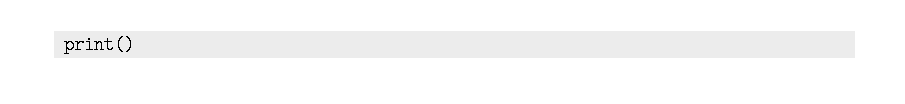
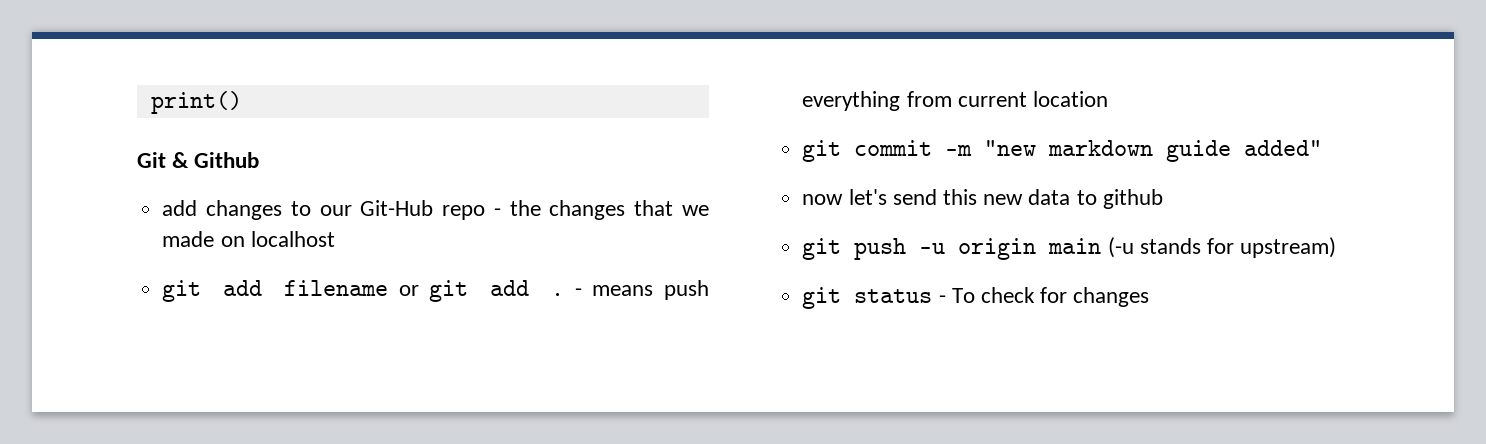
+ Git & Github
+ add changes to our Git-Hub repo - the changes that we made on localhost
+ git add filename or git add . - means push everything from current location
+ git commit -m "new markdown guide added"
+ now let's send this new data to github
+ git push -u origin main (-u stands for upstream)
+ git status - To check for changes

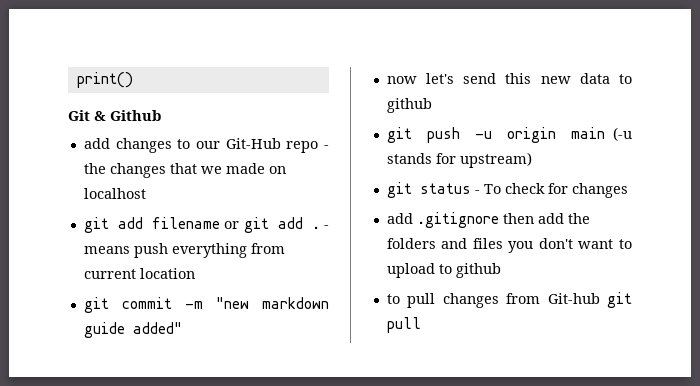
+ add .gitignore then add the folders and files you don't want to upload to github
+ to pull changes from Git-hub git pull

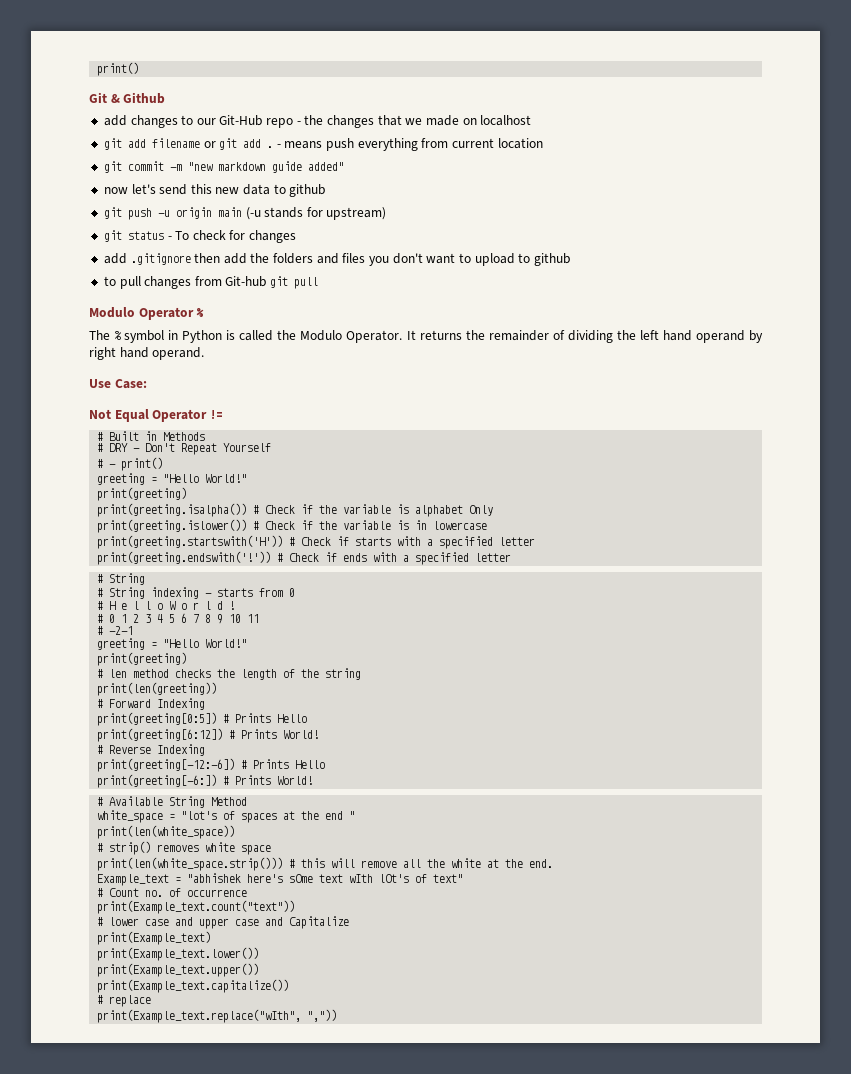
+ Modulo Operator %
+ The % symbol in Python is called the Modulo Operator. It returns the remainder of dividing the left hand operand by right hand operand.
+ Use Case:
+ Not Equal Operator !=
+ # Built in Methods
+ # DRY - Don't Repeat Yourself
+ # - print()
+ greeting = "Hello World!"
+ print(greeting)
+ print(greeting.isalpha()) # Check if the variable is alphabet Only
+ print(greeting.islower()) # Check if the variable is in lowercase
+ print(greeting.startswith('H')) # Check if starts with a specified letter
+ print(greeting.endswith('!')) # Check if ends with a specified letter
+ # String
+ # String indexing - starts from 0
+ # H e l l o W o r l d !
+ # 0 1 2 3 4 5 6 7 8 9 10 11
+ # -2-1
+ greeting = "Hello World!"
+ print(greeting)
+ # len method checks the length of the string
+ print(len(greeting))
+ # Forward Indexing
+ print(greeting[0:5]) # Prints Hello
+ print(greeting[6:12]) # Prints World!
+ # Reverse Indexing
+ print(greeting[-12:-6]) # Prints Hello
+ print(greeting[-6:]) # Prints World!
+ # Available String Method
+ white_space = "lot's of spaces at the end "
+ print(len(white_space))
+ # strip() removes white space
+ print(len(white_space.strip())) # this will remove all the white at the end.
+ Example_text = "abhishek here's sOme text wIth lOt's of text"
+ # Count no. of occurrence
+ print(Example_text.count("text"))
+ # lower case and upper case and Capitalize
+ print(Example_text)
+ print(Example_text.lower())
+ print(Example_text.upper())
+ print(Example_text.capitalize())
+ # replace
+ print(Example_text.replace("wIth", ","))

